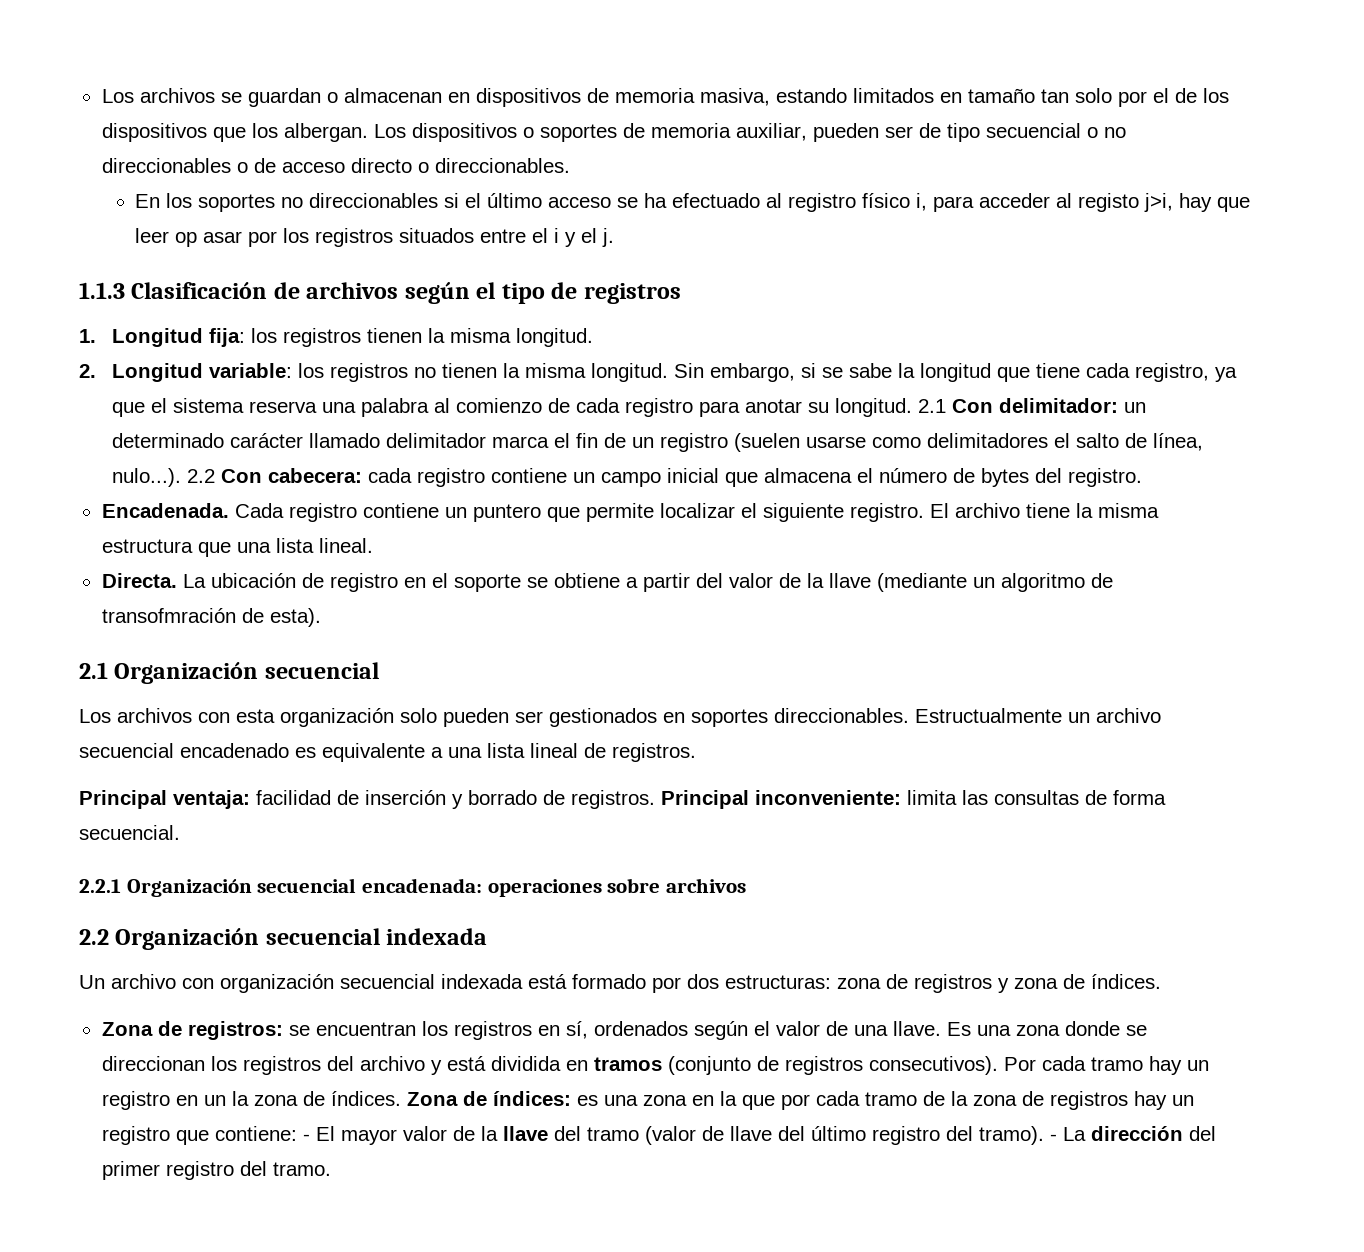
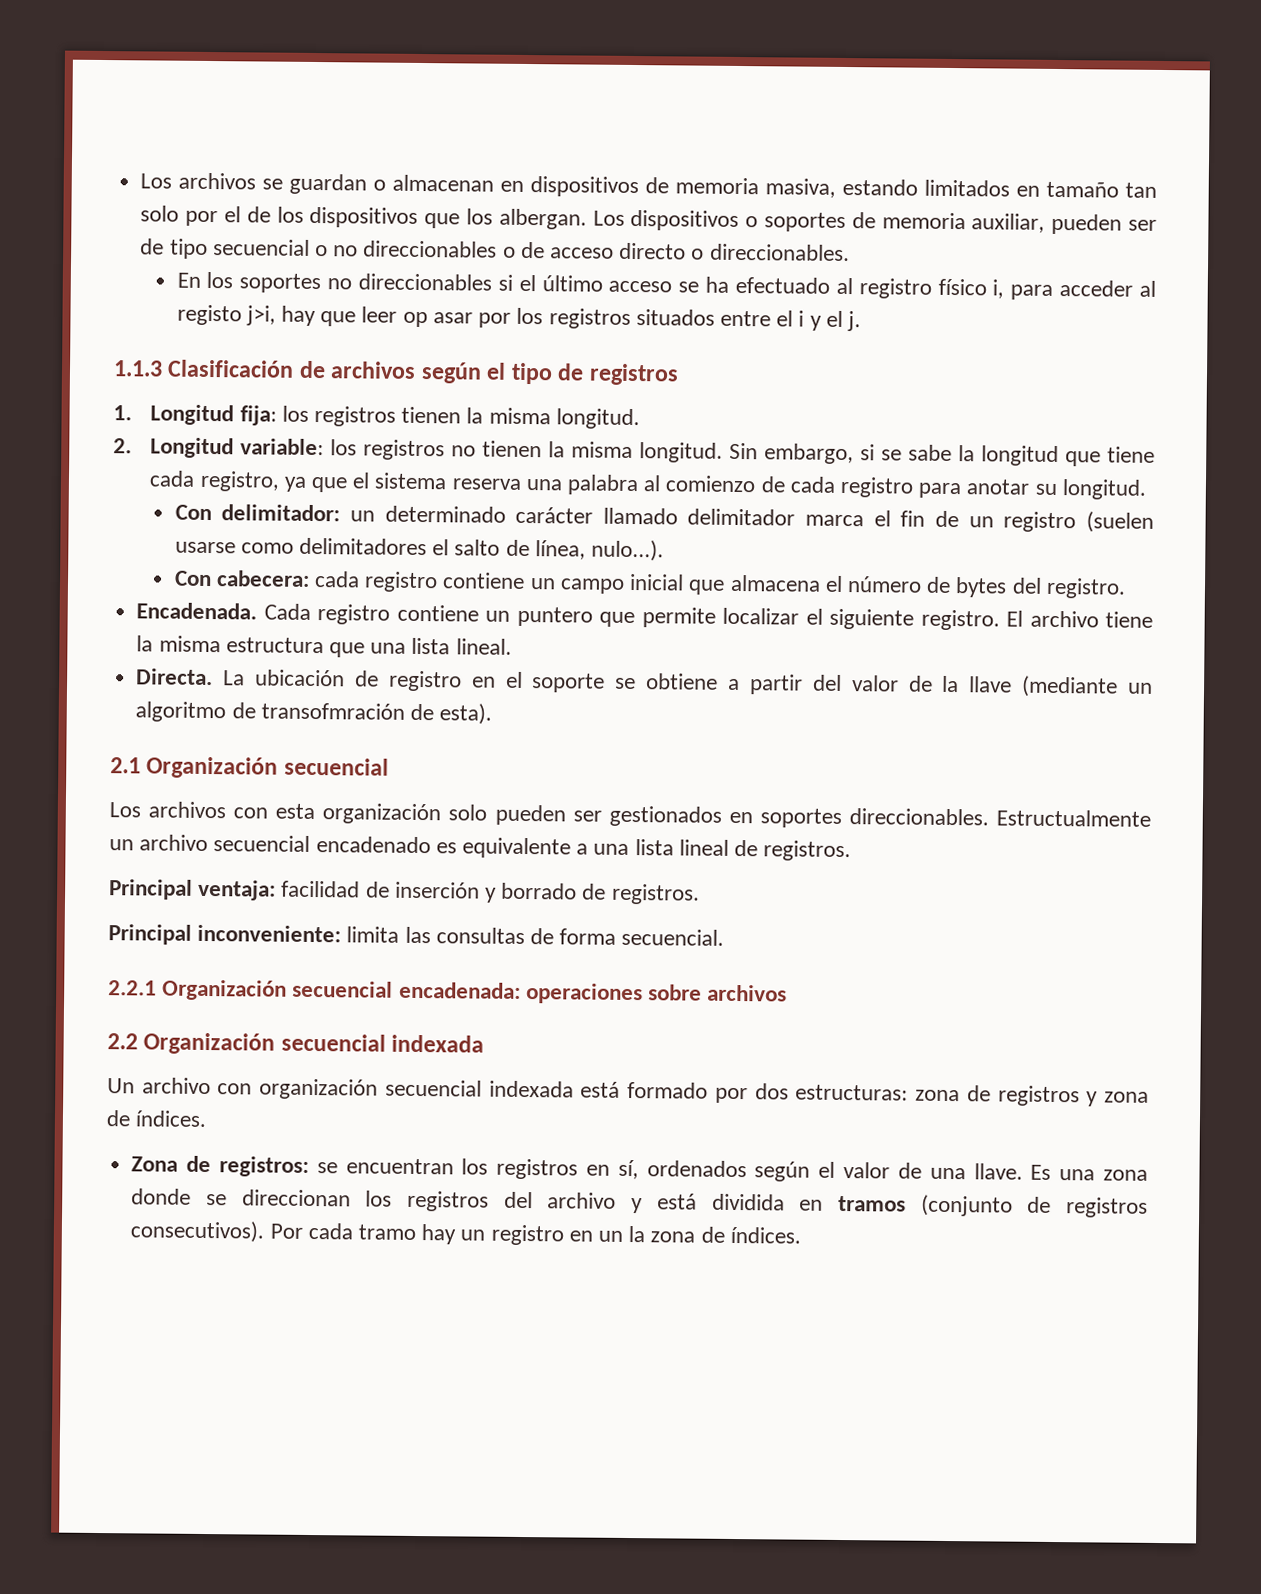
- Sin embargo, si se sabe la longitud que tiene cada registro, ya que el sistema reserva una palabra al comienzo de cada registro para anotar su longitud. 2.1 Con delimitador:
+ Sin embargo, si se sabe la longitud que tiene cada registro, ya que el sistema reserva una palabra al comienzo de cada registro para anotar su longitud.
+ Con delimitador:
- un determinado carácter llamado delimitador marca el fin de un registro (suelen usarse como delimitadores el salto de línea, nulo...). 2.2 Con cabecera:
+ un determinado carácter llamado delimitador marca el fin de un registro (suelen usarse como delimitadores el salto de línea, nulo...).
+ Con cabecera:
- Principal ventaja: facilidad de inserción y borrado de registros. Principal inconveniente: limita las consultas de forma secuencial.
+ Principal ventaja: facilidad de inserción y borrado de registros.
+ Principal inconveniente: limita las consultas de forma secuencial.
- Zona de índices: es una zona en la que por cada tramo de la zona de registros hay un registro que contiene: - El mayor valor de la llave del tramo (valor de llave del último registro del tramo). - La dirección del primer registro del tramo.

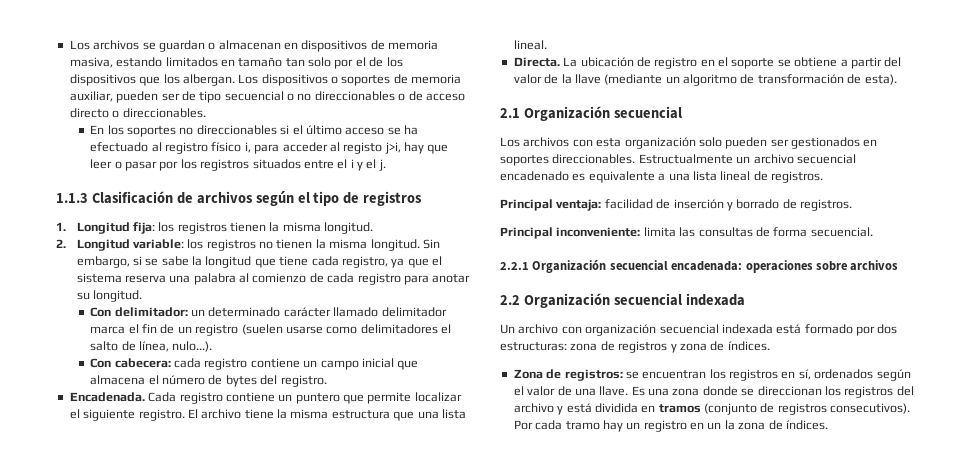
- En los soportes no direccionables si el último acceso se ha efectuado al registro físico i, para acceder al registo j>i, hay que leer op asar por los registros situados entre el i y el j.
+ En los soportes no direccionables si el último acceso se ha efectuado al registro físico i, para acceder al registo j>i, hay que leer o pasar por los registros situados entre el i y el j.
- La ubicación de registro en el soporte se obtiene a partir del valor de la llave (mediante un algoritmo de transofmración de esta).
+ La ubicación de registro en el soporte se obtiene a partir del valor de la llave (mediante un algoritmo de transformación de esta).

